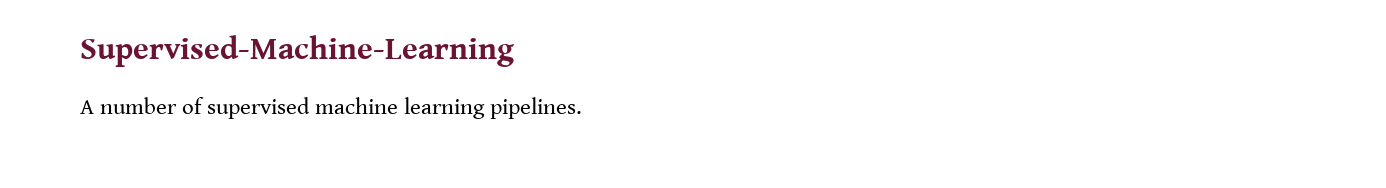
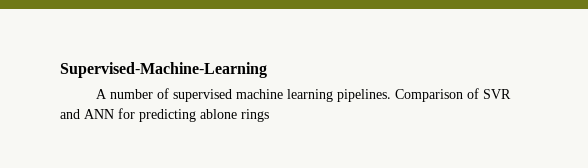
+ Comparison of SVR and ANN for predicting ablone rings

